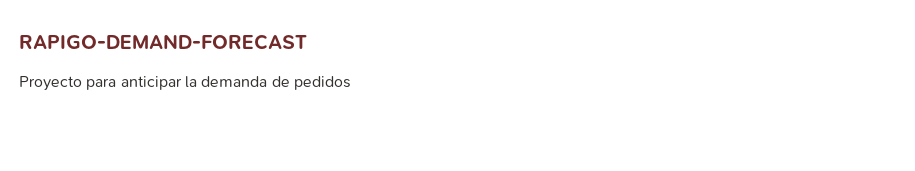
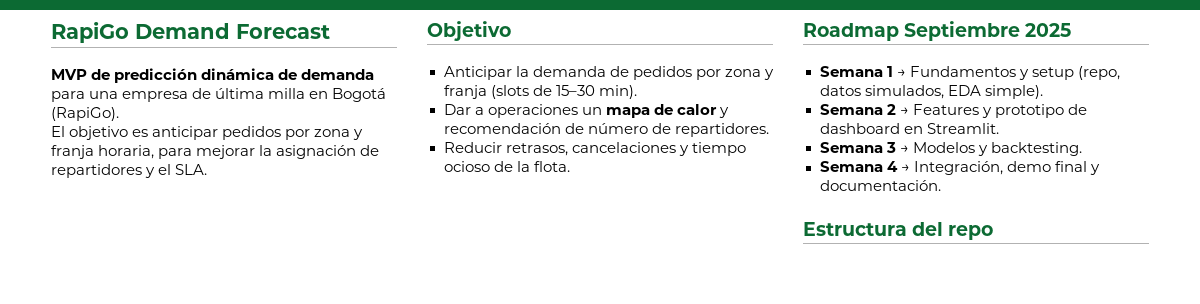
- RAPIGO-DEMAND-FORECAST
- Proyecto para anticipar la demanda de pedidos
+ RapiGo Demand Forecast
+ MVP de predicción dinámica de demanda para una empresa de última milla en Bogotá (RapiGo).
+ El objetivo es anticipar pedidos por zona y franja horaria, para mejorar la asignación de repartidores y el SLA.
+ Objetivo
+ Anticipar la demanda de pedidos por zona y franja (slots de 15–30 min).
+ Dar a operaciones un mapa de calor y recomendación de número de repartidores.
+ Reducir retrasos, cancelaciones y tiempo ocioso de la flota.
+ Roadmap Septiembre 2025
+ Semana 1 → Fundamentos y setup (repo, datos simulados, EDA simple).
+ Semana 2 → Features y prototipo de dashboard en Streamlit.
+ Semana 3 → Modelos y backtesting.
+ Semana 4 → Integración, demo final y documentación.
+ Estructura del repo

